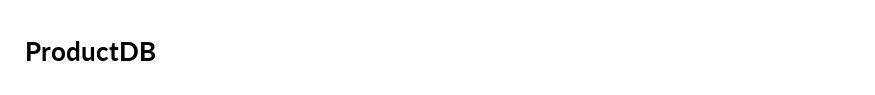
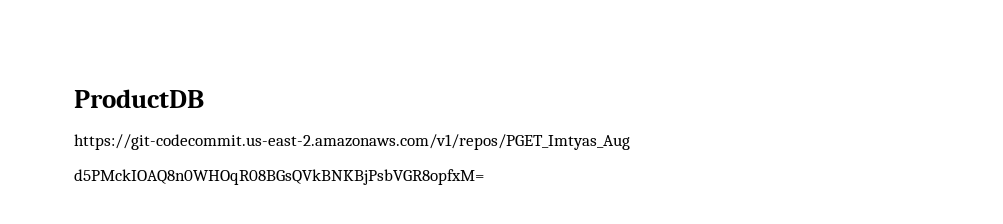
+ https://git-codecommit.us-east-2.amazonaws.com/v1/repos/PGET_Imtyas_Aug
+ d5PMckIOAQ8n0WHOqR08BGsQVkBNKBjPsbVGR8opfxM=

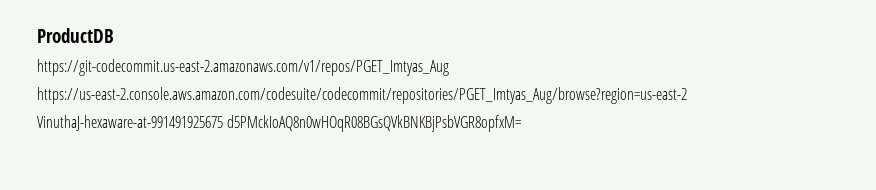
- d5PMckIOAQ8n0WHOqR08BGsQVkBNKBjPsbVGR8opfxM=
+ https://us-east-2.console.aws.amazon.com/codesuite/codecommit/repositories/PGET_Imtyas_Aug/browse?region=us-east-2
+ VinuthaJ-hexaware-at-991491925675 d5PMckIoAQ8n0wHOqR08BGsQVkBNKBjPsbVGR8opfxM=

